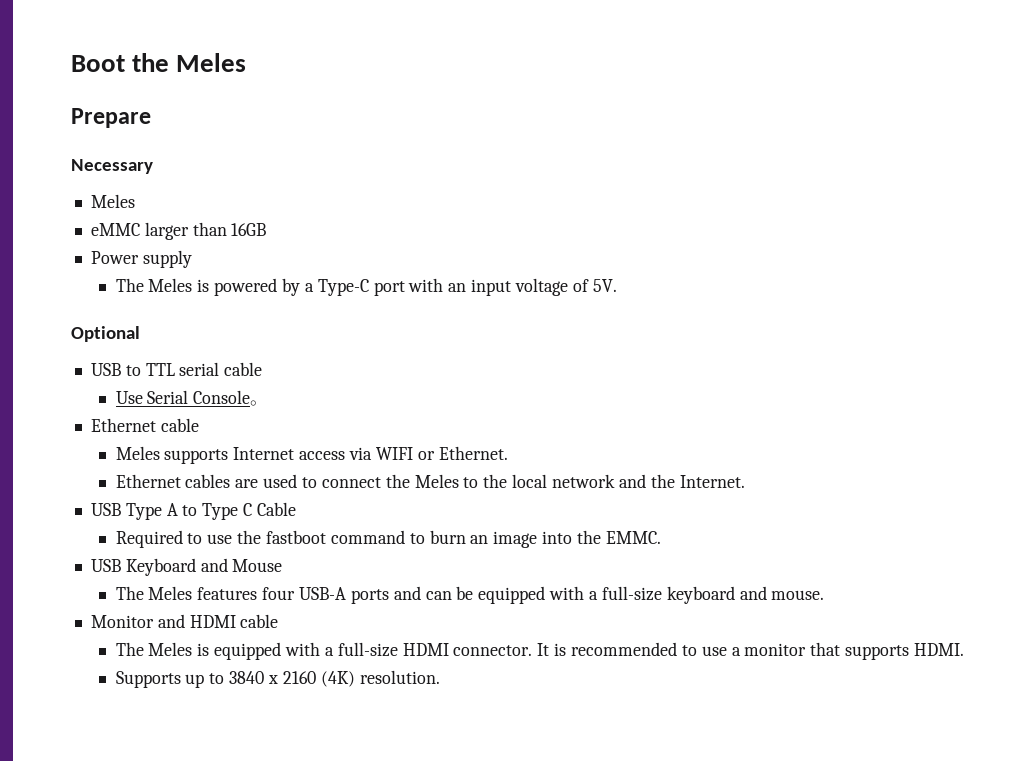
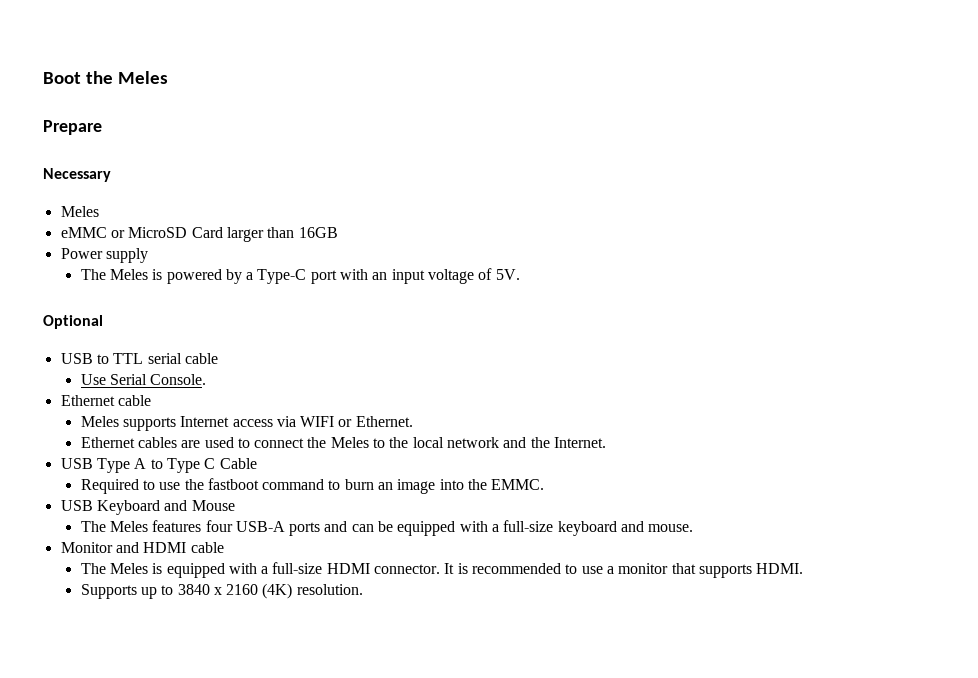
- eMMC larger than 16GB
+ eMMC or MicroSD Card larger than 16GB
- Use Serial Console。
+ Use Serial Console.

